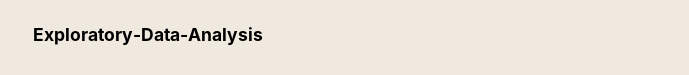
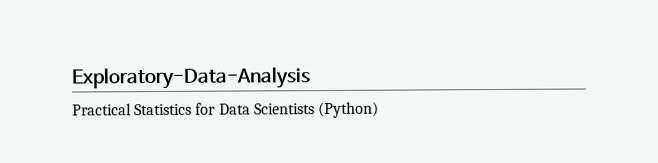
+ Practical Statistics for Data Scientists (Python)

